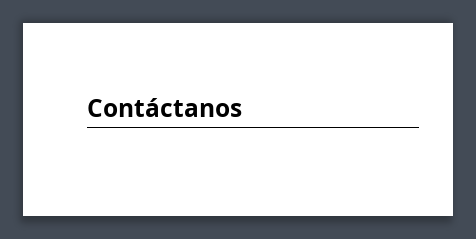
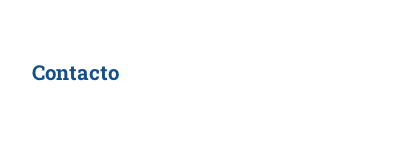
- Contáctanos
+ Contacto

